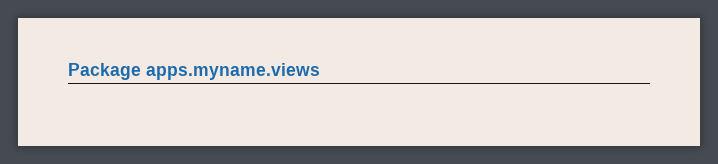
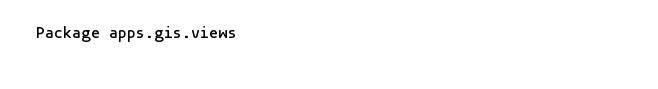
- Package apps.myname.views
+ Package apps.gis.views

